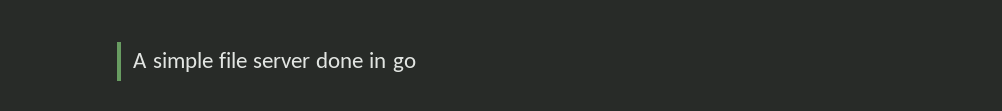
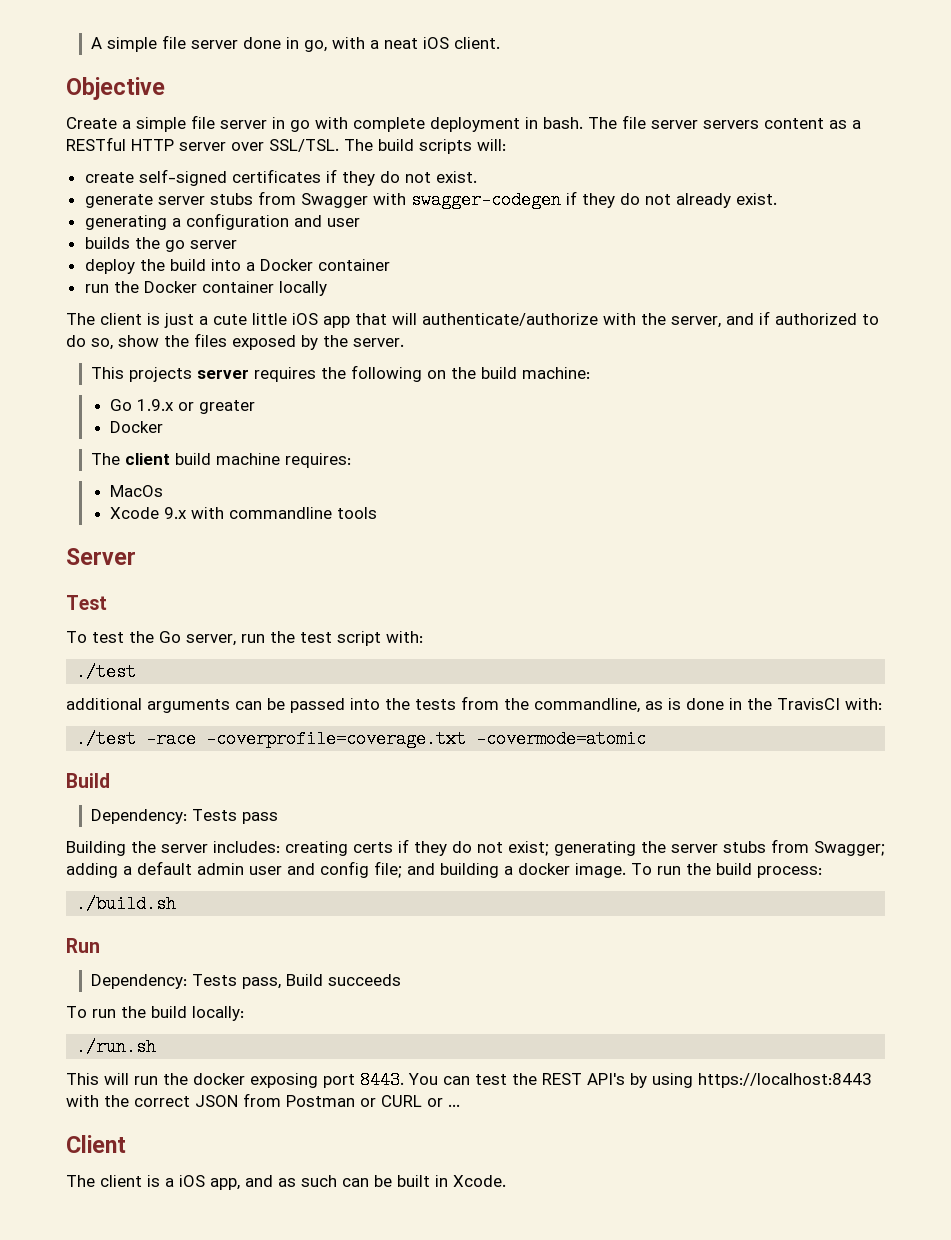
- A simple file server done in go
+ A simple file server done in go, with a neat iOS client.
+ Objective
+ Create a simple file server in go with complete deployment in bash. The file server servers content as a RESTful HTTP server over SSL/TSL. The build scripts will:
+ create self-signed certificates if they do not exist.
+ generate server stubs from Swagger with swagger-codegen if they do not already exist.
+ generating a configuration and user
+ builds the go server
+ deploy the build into a Docker container
+ run the Docker container locally
+ The client is just a cute little iOS app that will authenticate/authorize with the server, and if authorized to do so, show the files exposed by the server.
+ This projects server requires the following on the build machine:
+ Go 1.9.x or greater
+ Docker
+ The client build machine requires:
+ MacOs
+ Xcode 9.x with commandline tools
+ Server
+ Test
+ To test the Go server, run the test script with:
+ ./test
+ additional arguments can be passed into the tests from the commandline, as is done in the TravisCI with:
+ ./test -race -coverprofile=coverage.txt -covermode=atomic
+ Build
+ Dependency: Tests pass
+ Building the server includes: creating certs if they do not exist; generating the server stubs from Swagger; adding a default admin user and config file; and building a docker image. To run the build process:
+ ./build.sh
+ Run
+ Dependency: Tests pass, Build succeeds
+ To run the build locally:
+ ./run.sh
+ This will run the docker exposing port 8443. You can test the REST API's by using https://localhost:8443 with the correct JSON from Postman or CURL or ...
+ Client
+ The client is a iOS app, and as such can be built in Xcode.

